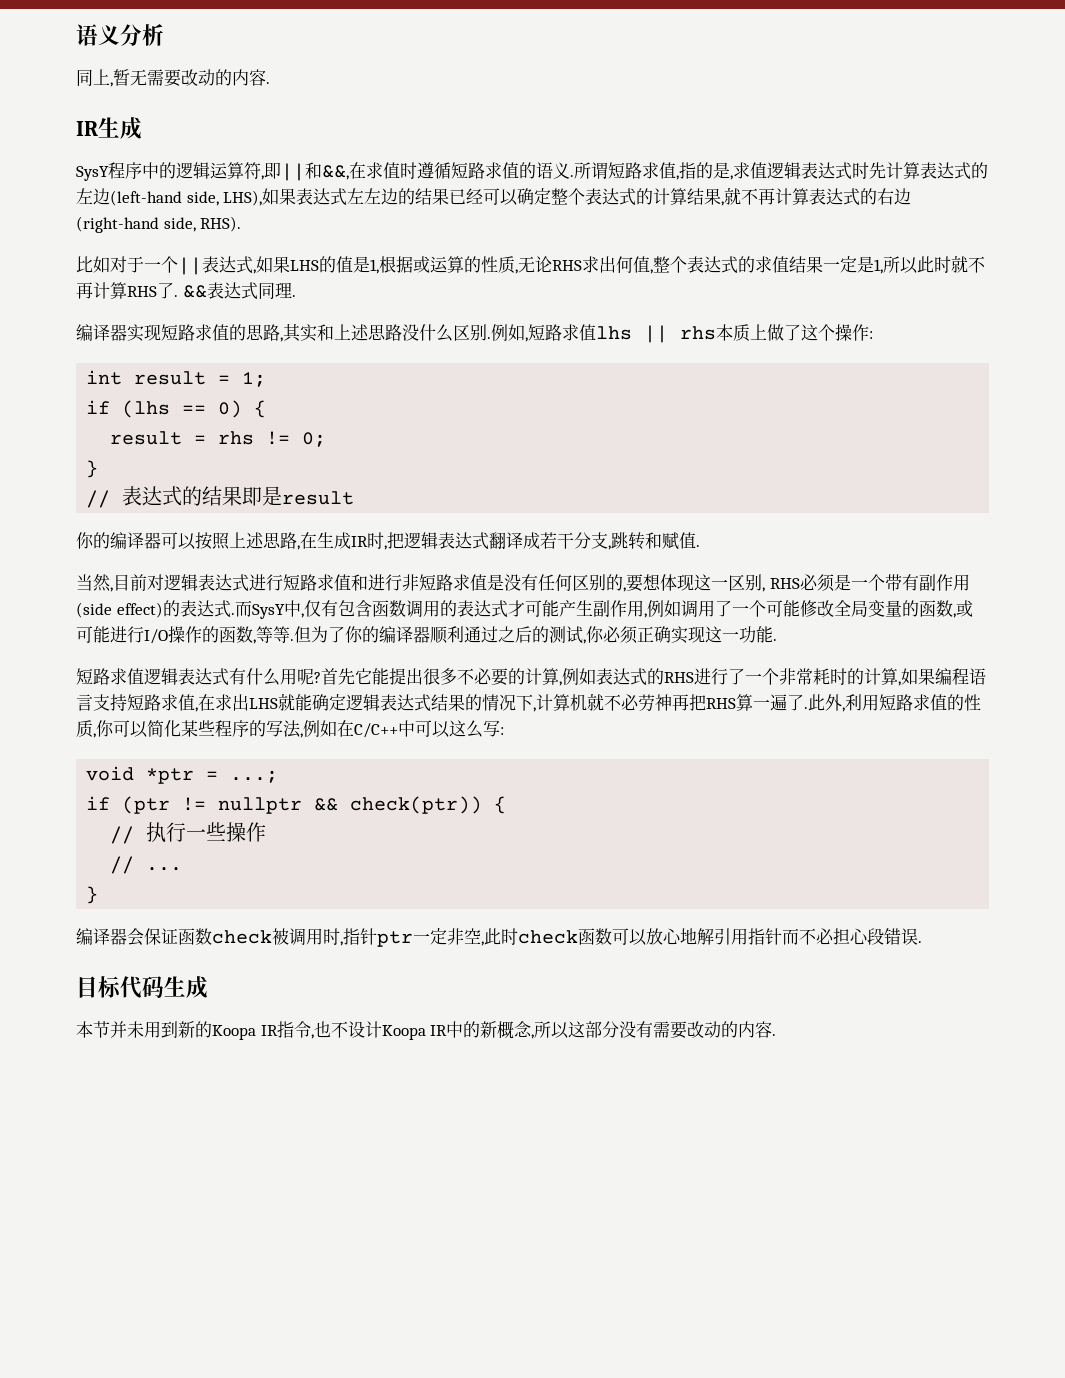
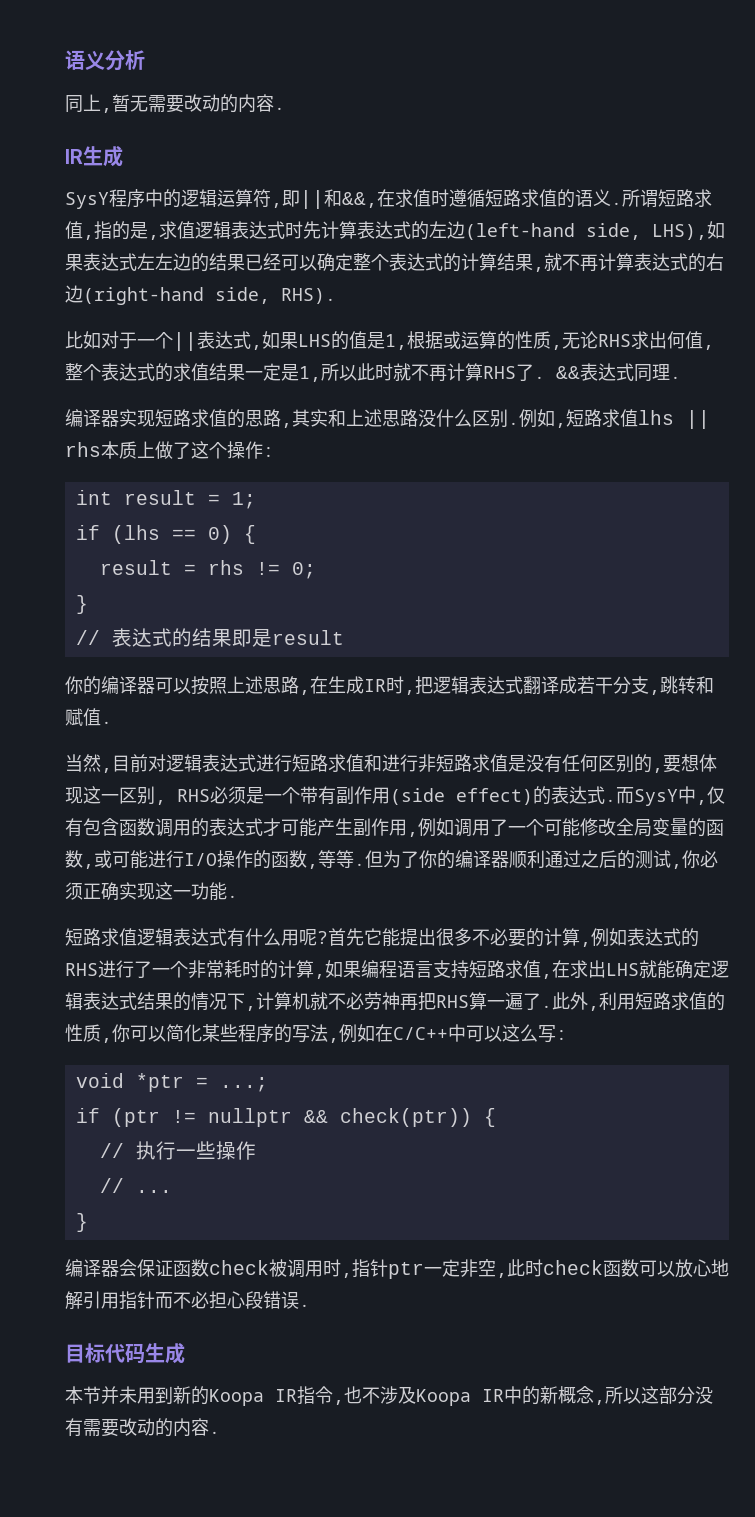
- 本节并未用到新的Koopa IR指令,也不设计Koopa IR中的新概念,所以这部分没有需要改动的内容.
+ 本节并未用到新的Koopa IR指令,也不涉及Koopa IR中的新概念,所以这部分没有需要改动的内容.

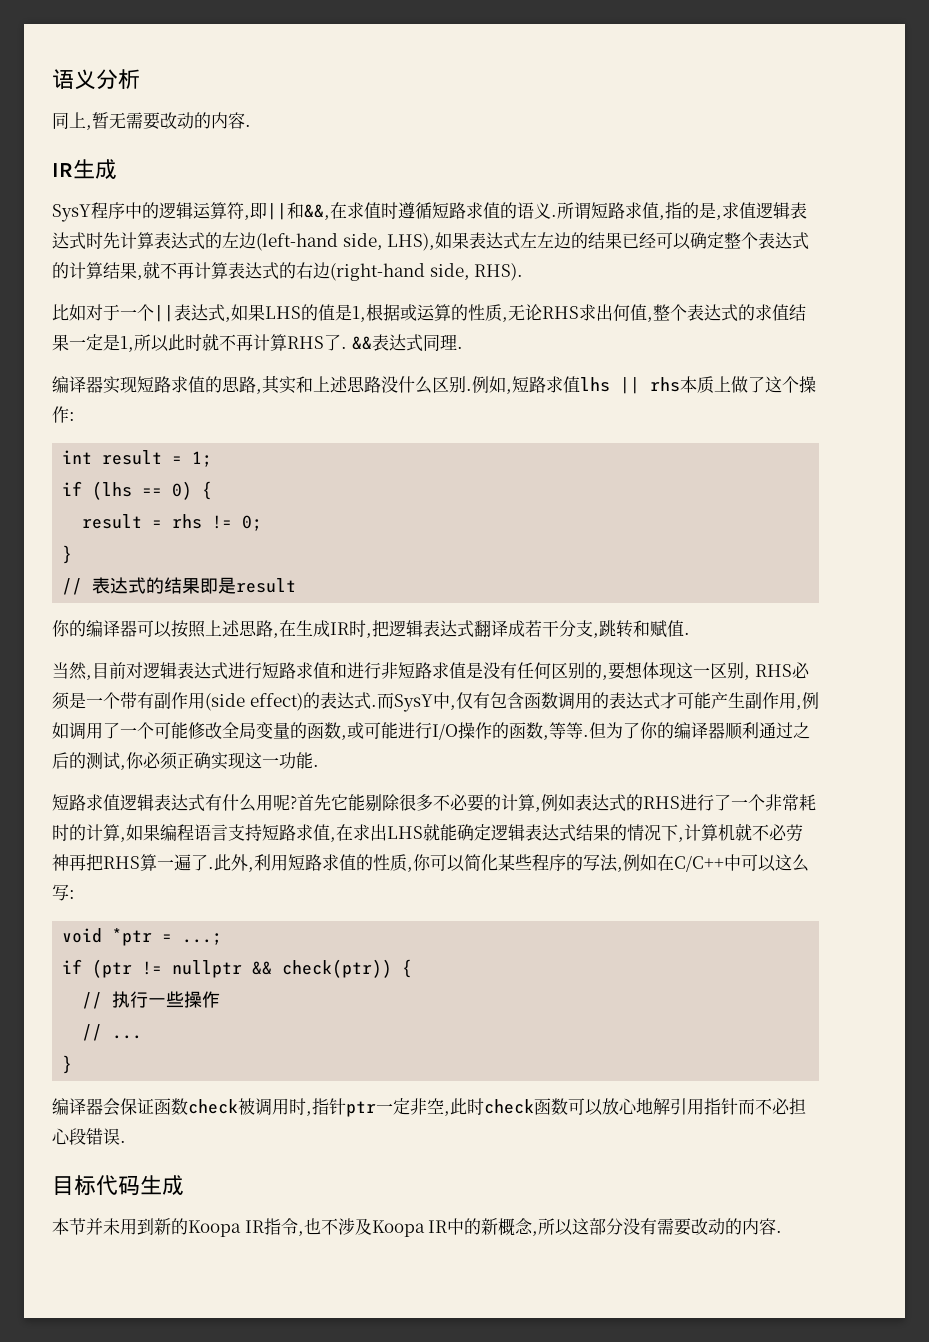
- 首先它能提出很多不必要的计算,例如表达式的RHS进行了一个非常耗时的计算,如果编程语言支持短路求值,在求出LHS就能确定逻辑表达式结果的情况下,计算机就不必劳神再把RHS算一遍了.
+ 首先它能剔除很多不必要的计算,例如表达式的RHS进行了一个非常耗时的计算,如果编程语言支持短路求值,在求出LHS就能确定逻辑表达式结果的情况下,计算机就不必劳神再把RHS算一遍了.

